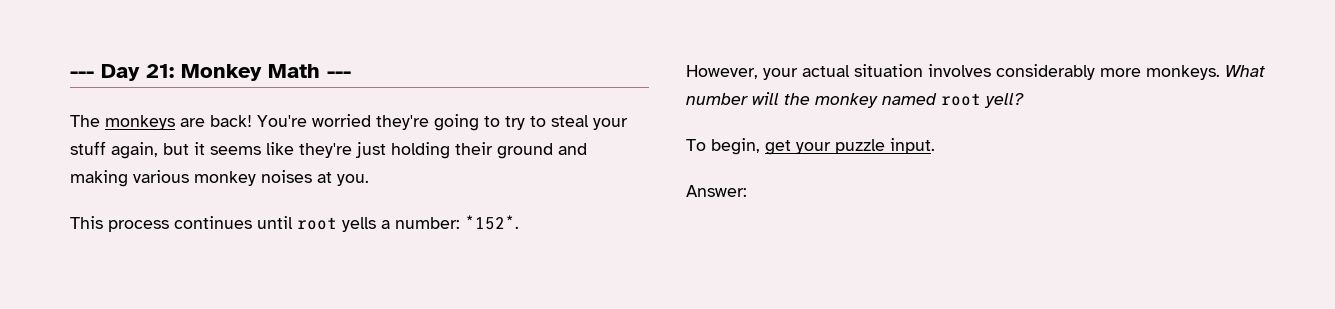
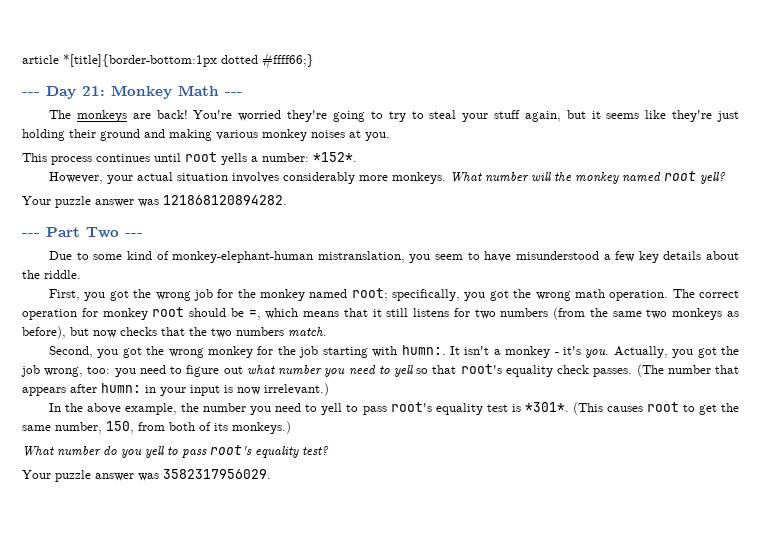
+ article *[title]{border-bottom:1px dotted #ffff66;}
- To begin, get your puzzle input.
- Answer:
+ Your puzzle answer was 121868120894282.
+ --- Part Two ---
+ Due to some kind of monkey-elephant-human mistranslation, you seem to have misunderstood a few key details about the riddle.
+ First, you got the wrong job for the monkey named root; specifically, you got the wrong math operation. The correct operation for monkey root should be =, which means that it still listens for two numbers (from the same two monkeys as before), but now checks that the two numbers match.
+ Second, you got the wrong monkey for the job starting with humn:. It isn't a monkey - it's you. Actually, you got the job wrong, too: you need to figure out what number you need to yell so that root's equality check passes. (The number that appears after humn: in your input is now irrelevant.)
+ In the above example, the number you need to yell to pass root's equality test is *301*. (This causes root to get the same number, 150, from both of its monkeys.)
+ What number do you yell to pass root's equality test?
+ Your puzzle answer was 3582317956029.

